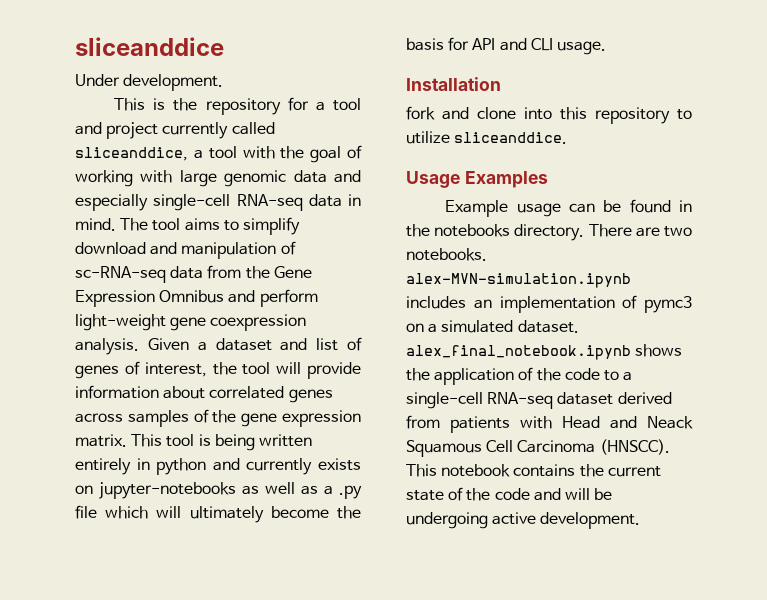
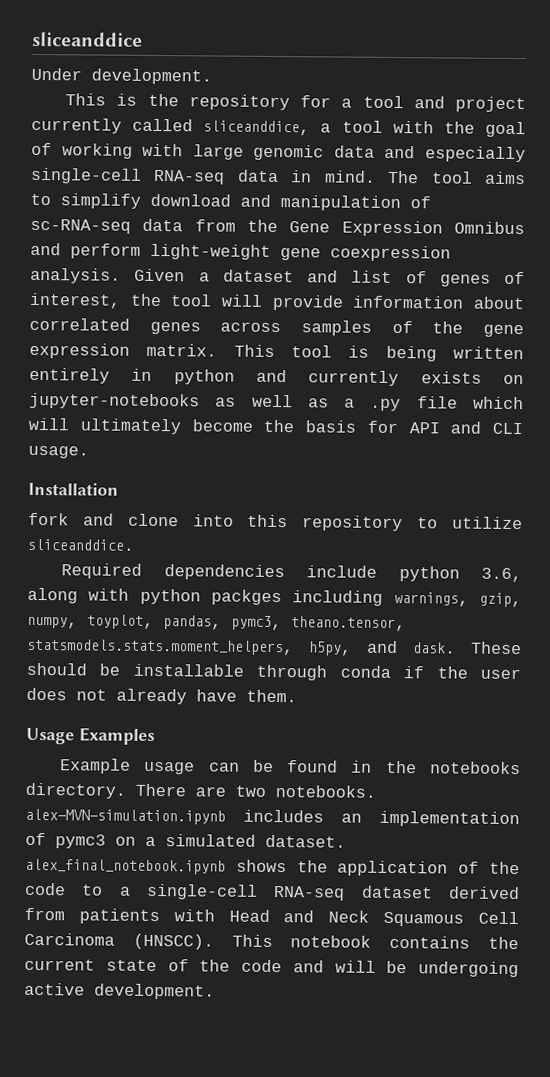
+ Required dependencies include python 3.6, along with python packges including warnings, gzip, numpy, toyplot, pandas, pymc3, theano.tensor, statsmodels.stats.moment_helpers, h5py, and dask. These should be installable through conda if the user does not already have them.
- There are two notebooks. alex-MVN-simulation.ipynb includes an implementation of pymc3 on a simulated dataset. alex_final_notebook.ipynb shows the application of the code to a single-cell RNA-seq dataset derived from patients with Head and Neack Squamous Cell Carcinoma (HNSCC).
+ There are two notebooks. alex-MVN-simulation.ipynb includes an implementation of pymc3 on a simulated dataset. alex_final_notebook.ipynb shows the application of the code to a single-cell RNA-seq dataset derived from patients with Head and Neck Squamous Cell Carcinoma (HNSCC).

